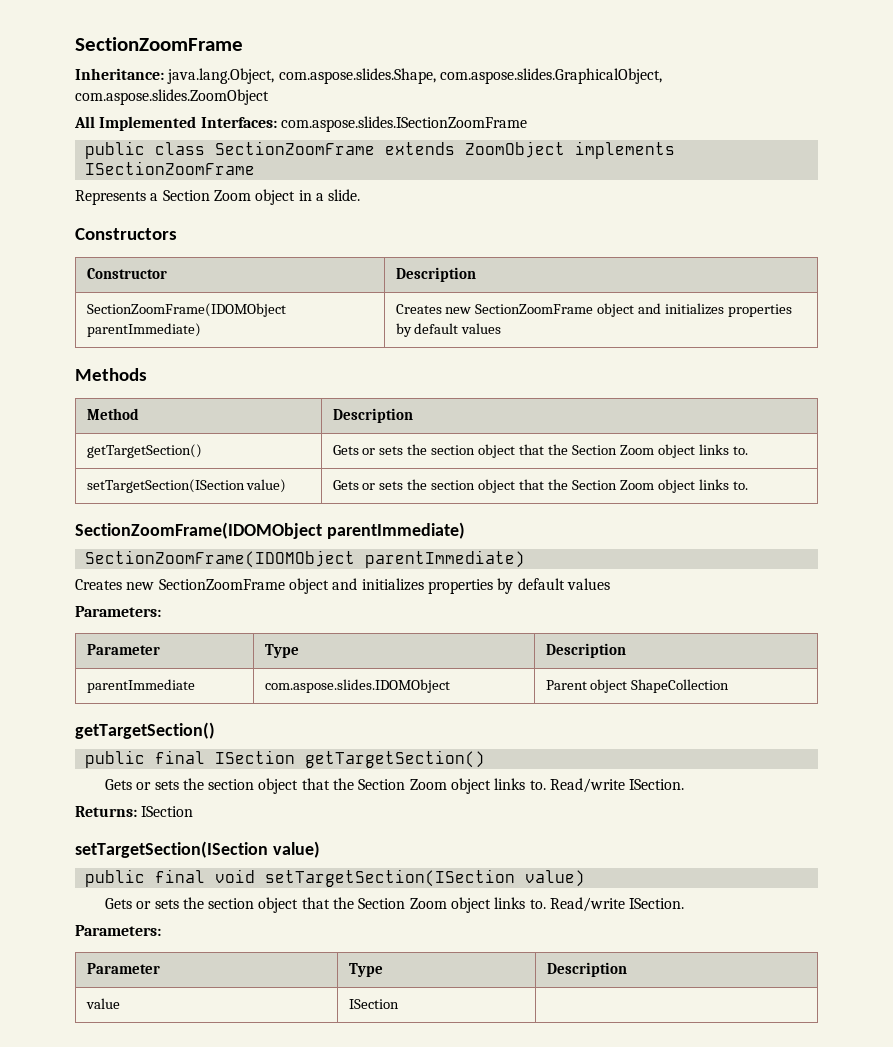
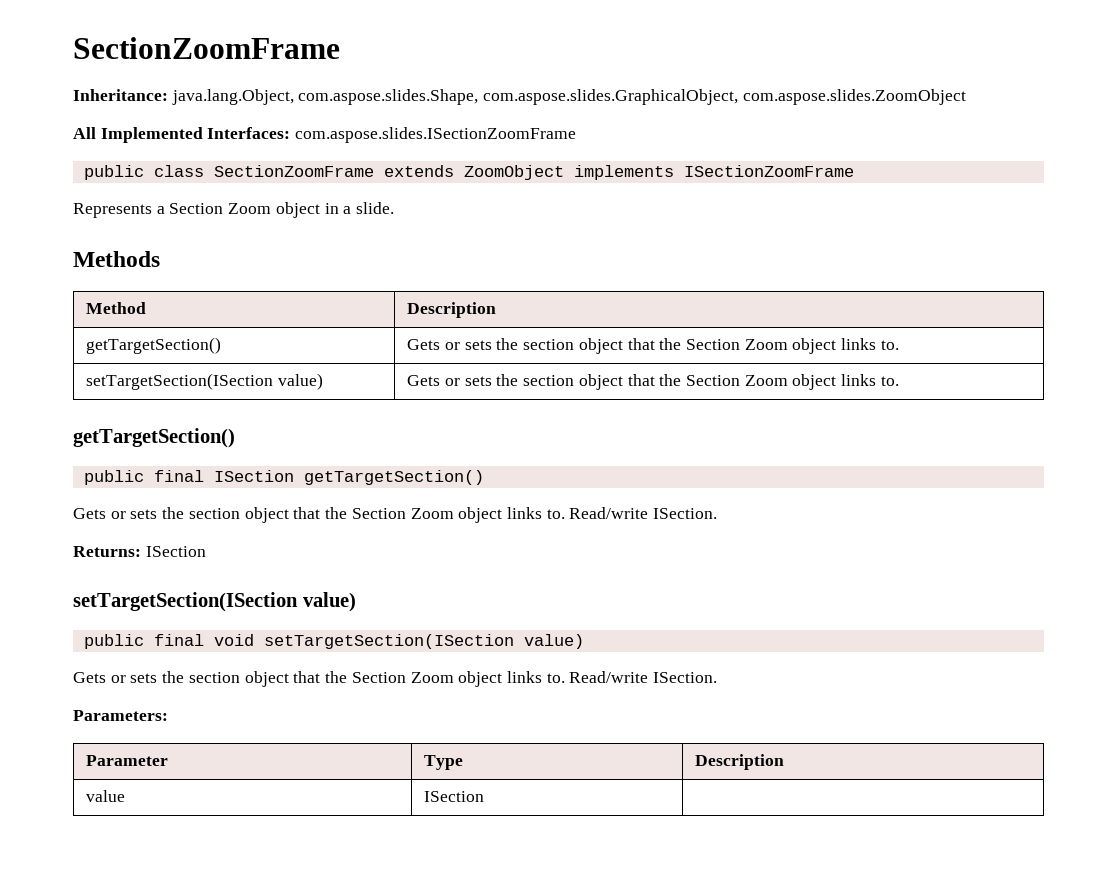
- Constructors
- Constructor | Description
- SectionZoomFrame(IDOMObject parentImmediate) | Creates new SectionZoomFrame object and initializes properties by default values
  setTargetSection(ISection value) | Gets or sets the section object that the Section Zoom object links to.
- SectionZoomFrame(IDOMObject parentImmediate)
- SectionZoomFrame(IDOMObject parentImmediate)
- Creates new SectionZoomFrame object and initializes properties by default values
- Parameters:
- Parameter | Type | Description
- parentImmediate | com.aspose.slides.IDOMObject | Parent object ShapeCollection

